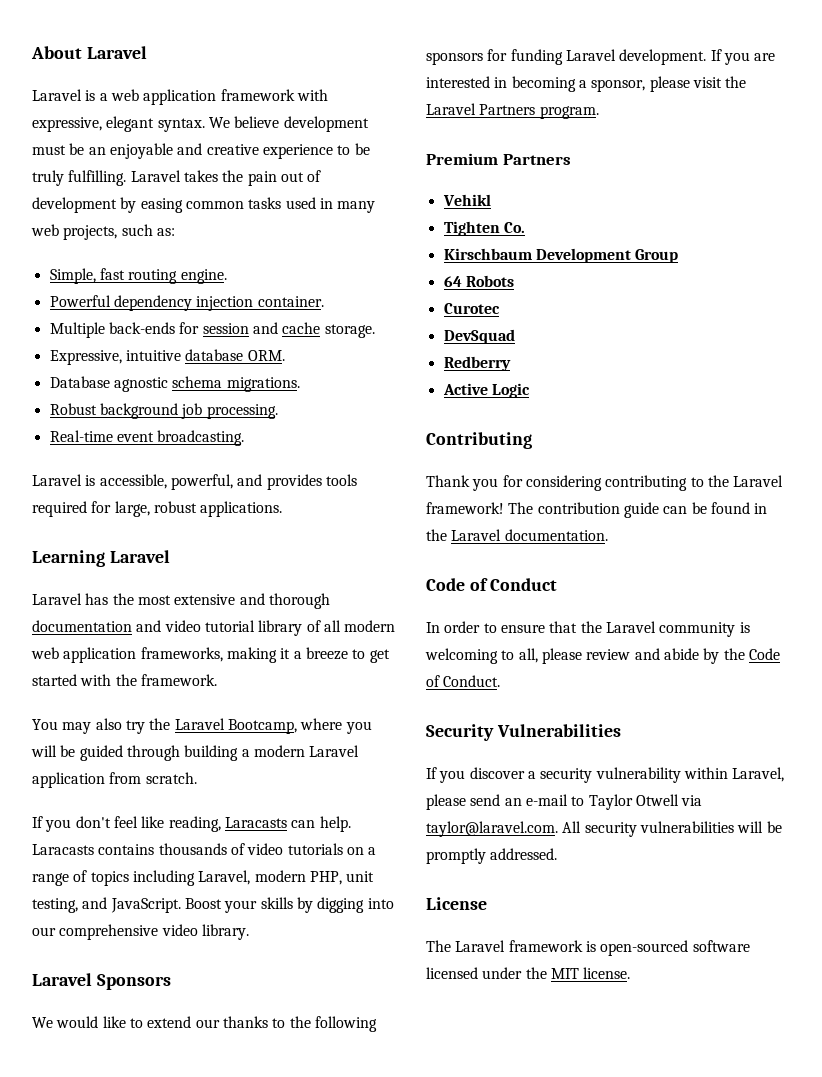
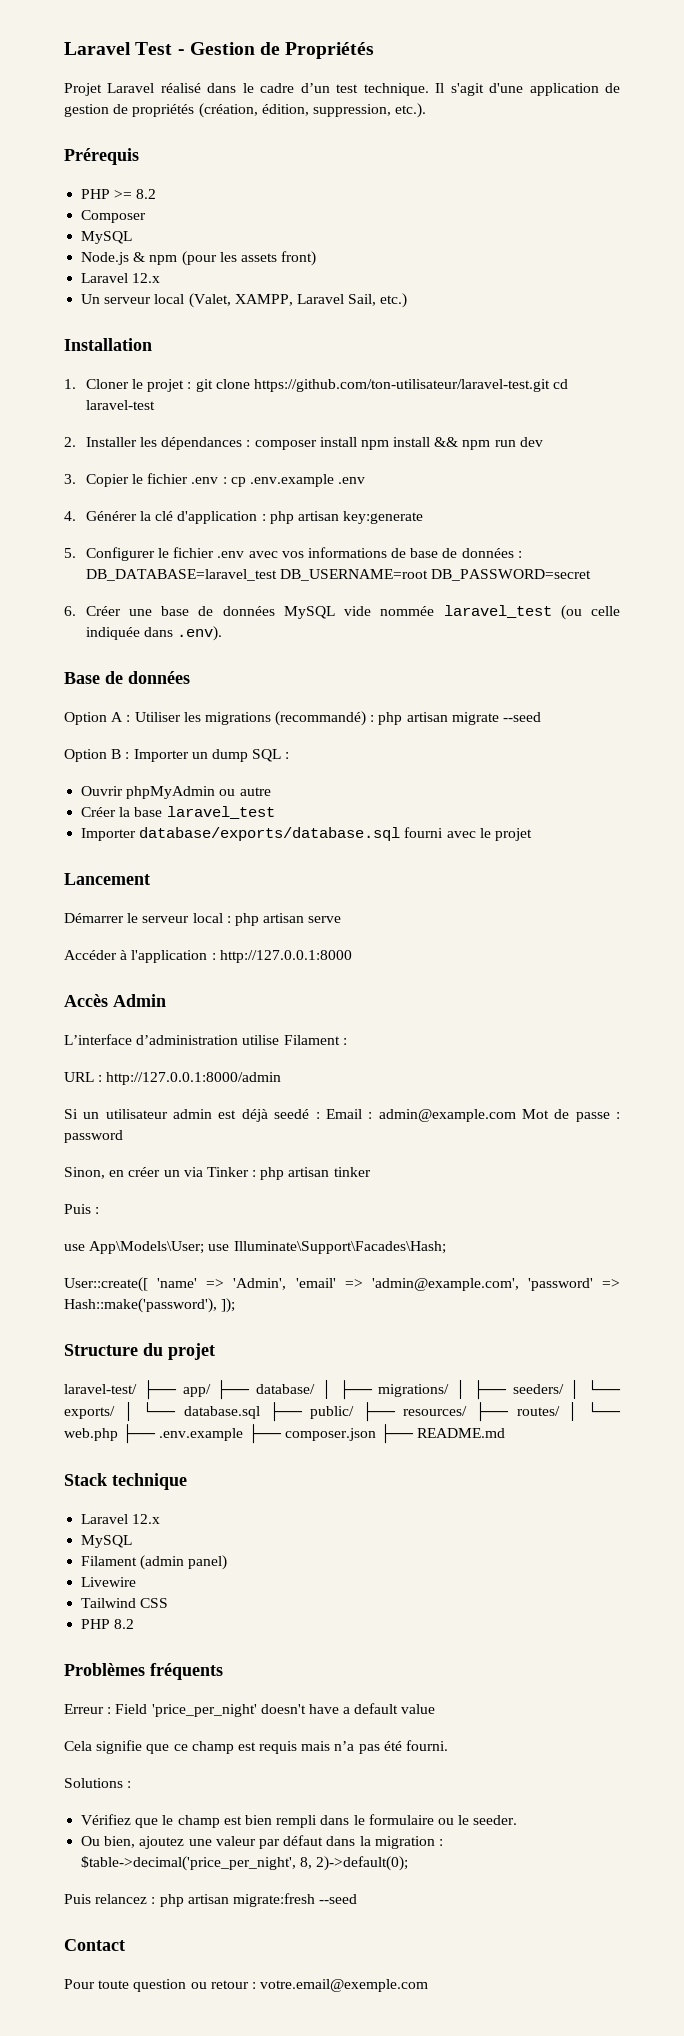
- About Laravel
- Laravel is a web application framework with expressive, elegant syntax. We believe development must be an enjoyable and creative experience to be truly fulfilling. Laravel takes the pain out of development by easing common tasks used in many web projects, such as:
- Simple, fast routing engine.
- Powerful dependency injection container.
- Multiple back-ends for session and cache storage.
- Expressive, intuitive database ORM.
- Database agnostic schema migrations.
- Robust background job processing.
- Real-time event broadcasting.
- Laravel is accessible, powerful, and provides tools required for large, robust applications.
- Learning Laravel
- Laravel has the most extensive and thorough documentation and video tutorial library of all modern web application frameworks, making it a breeze to get started with the framework.
- You may also try the Laravel Bootcamp, where you will be guided through building a modern Laravel application from scratch.
- If you don't feel like reading, Laracasts can help. Laracasts contains thousands of video tutorials on a range of topics including Laravel, modern PHP, unit testing, and JavaScript. Boost your skills by digging into our comprehensive video library.
- Laravel Sponsors
- We would like to extend our thanks to the following sponsors for funding Laravel development. If you are interested in becoming a sponsor, please visit the Laravel Partners program.
- Premium Partners
- Vehikl
- Tighten Co.
- Kirschbaum Development Group
- 64 Robots
- Curotec
- DevSquad
- Redberry
- Active Logic
- Contributing
- Thank you for considering contributing to the Laravel framework! The contribution guide can be found in the Laravel documentation.
- Code of Conduct
- In order to ensure that the Laravel community is welcoming to all, please review and abide by the Code of Conduct.
- Security Vulnerabilities
- If you discover a security vulnerability within Laravel, please send an e-mail to Taylor Otwell via taylor@laravel.com. All security vulnerabilities will be promptly addressed.
- License
- The Laravel framework is open-sourced software licensed under the MIT license.
+ Laravel Test - Gestion de Propriétés
+ Projet Laravel réalisé dans le cadre d’un test technique. Il s'agit d'une application de gestion de propriétés (création, édition, suppression, etc.).
+ Prérequis
+ PHP >= 8.2
+ Composer
+ MySQL
+ Node.js & npm (pour les assets front)
+ Laravel 12.x
+ Un serveur local (Valet, XAMPP, Laravel Sail, etc.)
+ Installation
+ 1. Cloner le projet : git clone https://github.com/ton-utilisateur/laravel-test.git cd laravel-test
+ 2. Installer les dépendances : composer install npm install && npm run dev
+ 3. Copier le fichier .env : cp .env.example .env
+ 4. Générer la clé d'application : php artisan key:generate
+ 5. Configurer le fichier .env avec vos informations de base de données : DB_DATABASE=laravel_test DB_USERNAME=root DB_PASSWORD=secret
+ 6. Créer une base de données MySQL vide nommée laravel_test (ou celle indiquée dans .env).
+ Base de données
+ Option A : Utiliser les migrations (recommandé) : php artisan migrate --seed
+ Option B : Importer un dump SQL :
+ Ouvrir phpMyAdmin ou autre
+ Créer la base laravel_test
+ Importer database/exports/database.sql fourni avec le projet
+ Lancement
+ Démarrer le serveur local : php artisan serve
+ Accéder à l'application : http://127.0.0.1:8000
+ Accès Admin
+ L’interface d’administration utilise Filament :
+ URL : http://127.0.0.1:8000/admin
+ Si un utilisateur admin est déjà seedé : Email : admin@example.com Mot de passe : password
+ Sinon, en créer un via Tinker : php artisan tinker
+ Puis :
+ use App\Models\User; use Illuminate\Support\Facades\Hash;
+ User::create([ 'name' => 'Admin', 'email' => 'admin@example.com', 'password' => Hash::make('password'), ]);
+ Structure du projet
+ laravel-test/ ├── app/ ├── database/ │ ├── migrations/ │ ├── seeders/ │ └── exports/ │ └── database.sql ├── public/ ├── resources/ ├── routes/ │ └── web.php ├── .env.example ├── composer.json ├── README.md
+ Stack technique
+ Laravel 12.x
+ MySQL
+ Filament (admin panel)
+ Livewire
+ Tailwind CSS
+ PHP 8.2
+ Problèmes fréquents
+ Erreur : Field 'price_per_night' doesn't have a default value
+ Cela signifie que ce champ est requis mais n’a pas été fourni.
+ Solutions :
+ Vérifiez que le champ est bien rempli dans le formulaire ou le seeder.
+ Ou bien, ajoutez une valeur par défaut dans la migration : $table->decimal('price_per_night', 8, 2)->default(0);
+ Puis relancez : php artisan migrate:fresh --seed
+ Contact
+ Pour toute question ou retour : votre.email@exemple.com

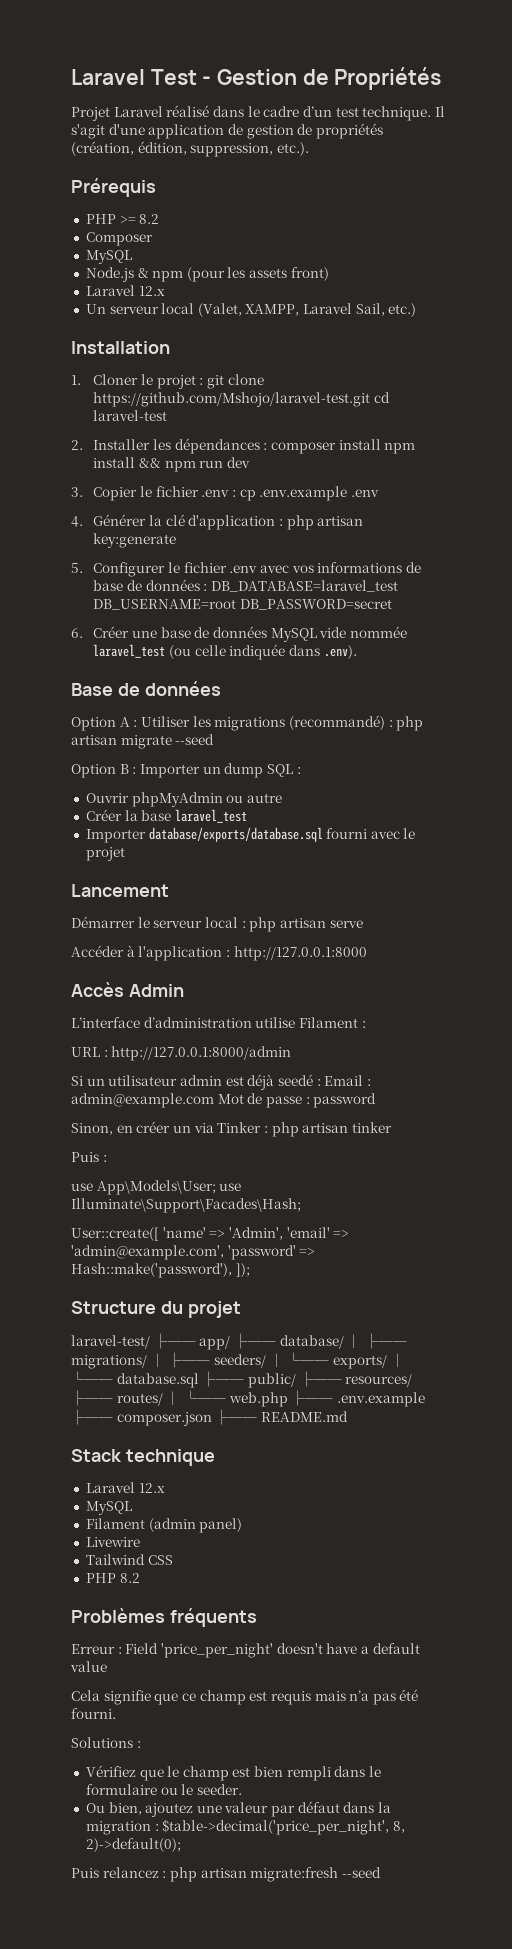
- 1. Cloner le projet : git clone https://github.com/ton-utilisateur/laravel-test.git cd laravel-test
+ 1. Cloner le projet : git clone https://github.com/Mshojo/laravel-test.git cd laravel-test
- Contact
- Pour toute question ou retour : votre.email@exemple.com

